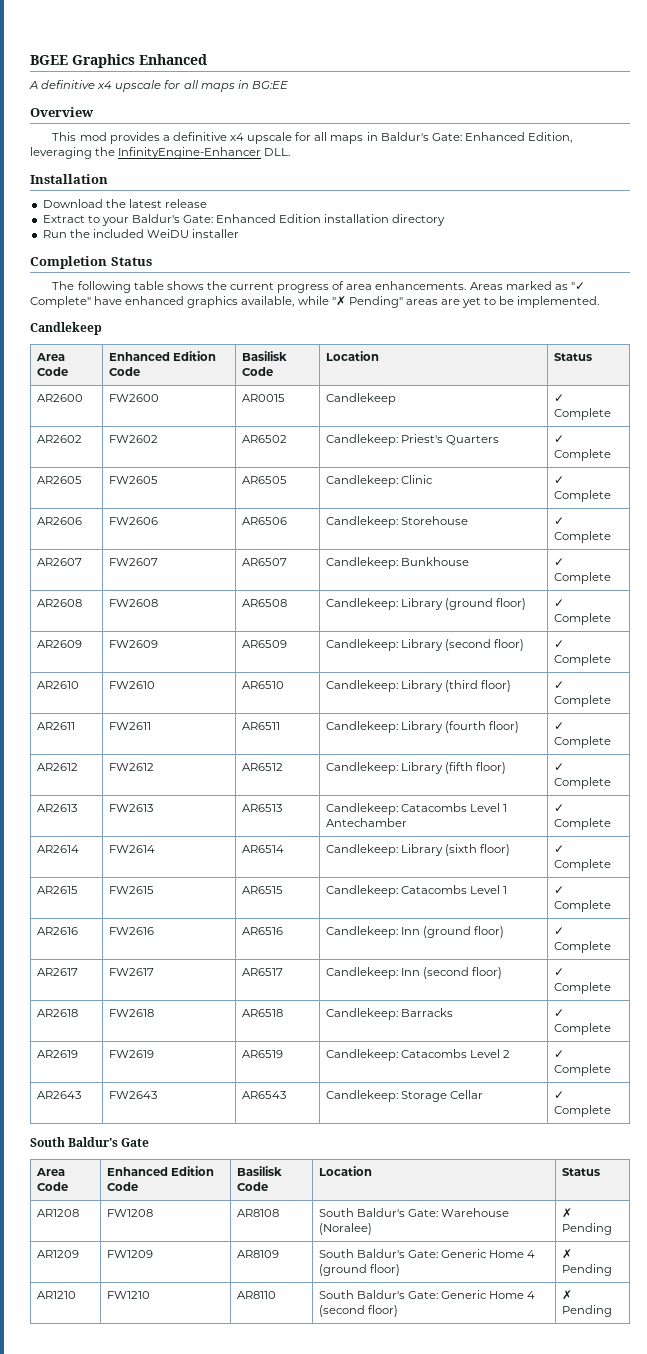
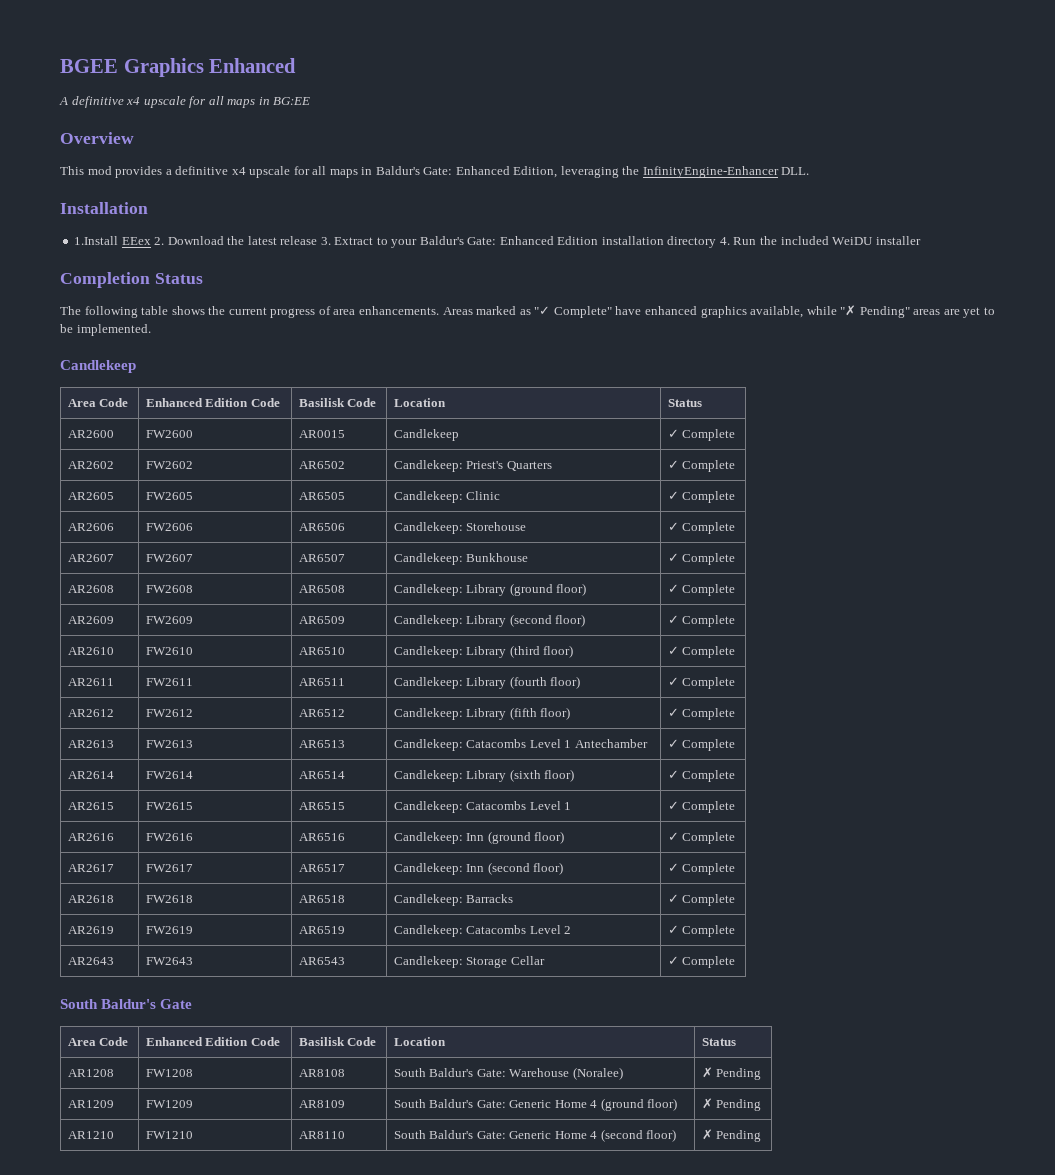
- Download the latest release
- Extract to your Baldur's Gate: Enhanced Edition installation directory
- Run the included WeiDU installer
+ 1.Install EEex 2. Download the latest release 3. Extract to your Baldur's Gate: Enhanced Edition installation directory 4. Run the included WeiDU installer

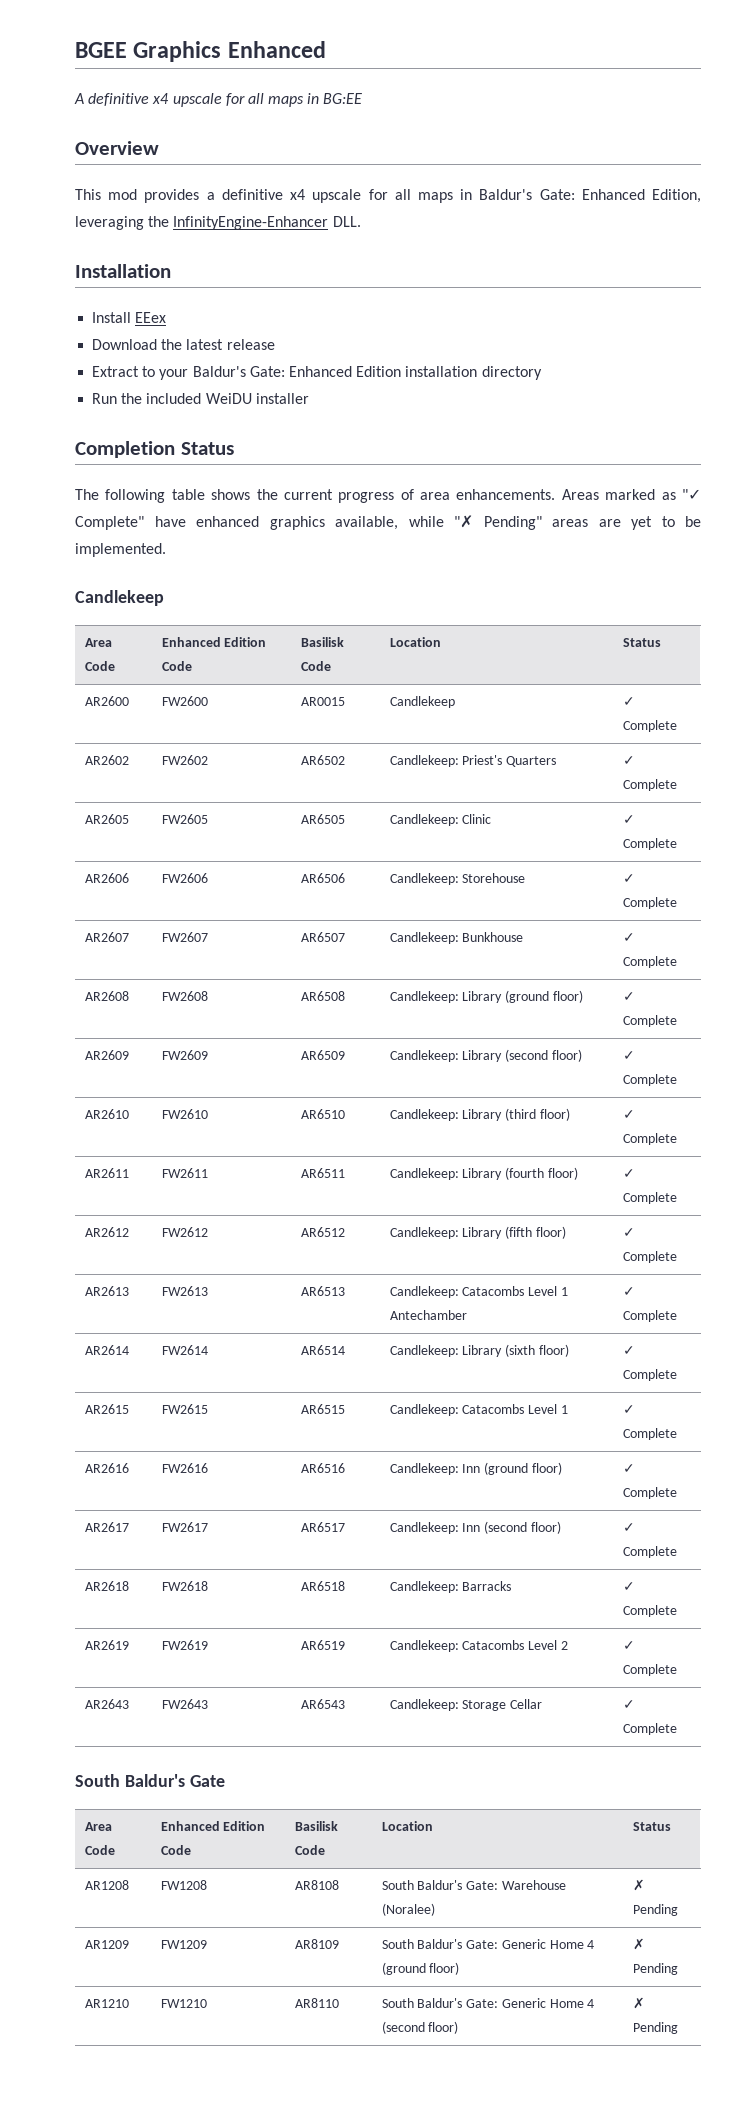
- 1.Install EEex 2. Download the latest release 3. Extract to your Baldur's Gate: Enhanced Edition installation directory 4. Run the included WeiDU installer
+ Install EEex
+ Download the latest release
+ Extract to your Baldur's Gate: Enhanced Edition installation directory
+ Run the included WeiDU installer

